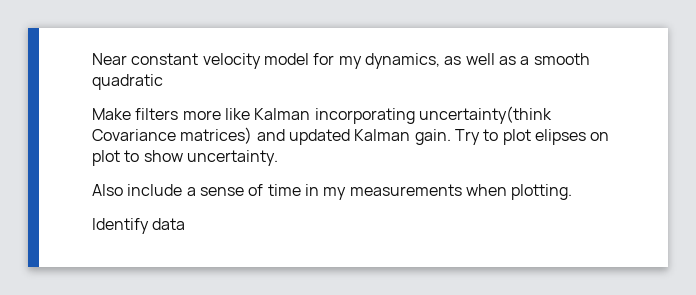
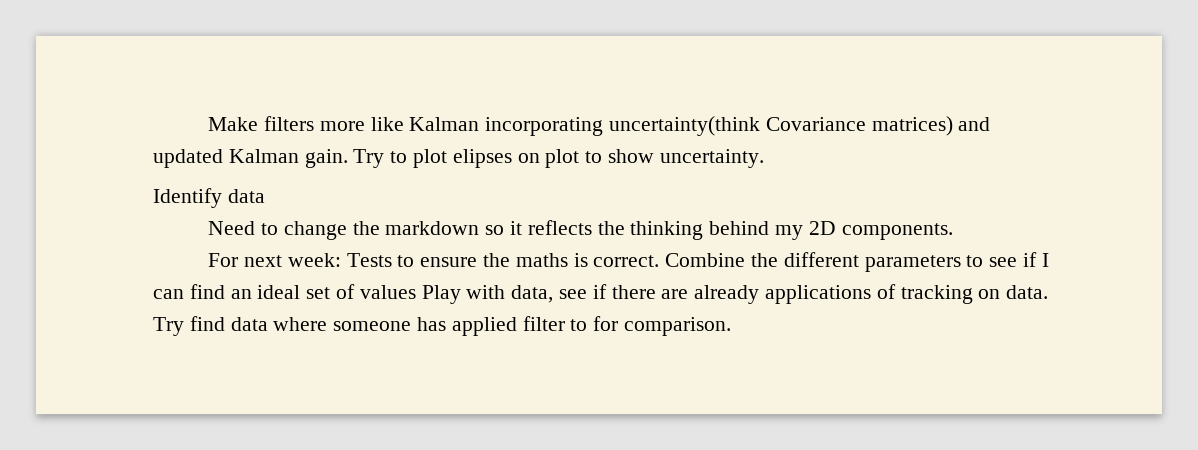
- Near constant velocity model for my dynamics, as well as a smooth quadratic
- Also include a sense of time in my measurements when plotting.
  Identify data
+ Need to change the markdown so it reflects the thinking behind my 2D components.
+ For next week: Tests to ensure the maths is correct. Combine the different parameters to see if I can find an ideal set of values Play with data, see if there are already applications of tracking on data. Try find data where someone has applied filter to for comparison.

